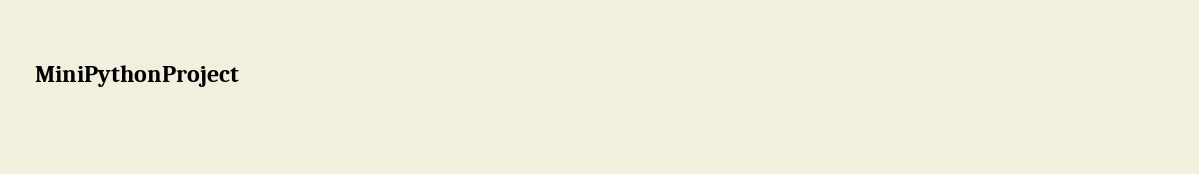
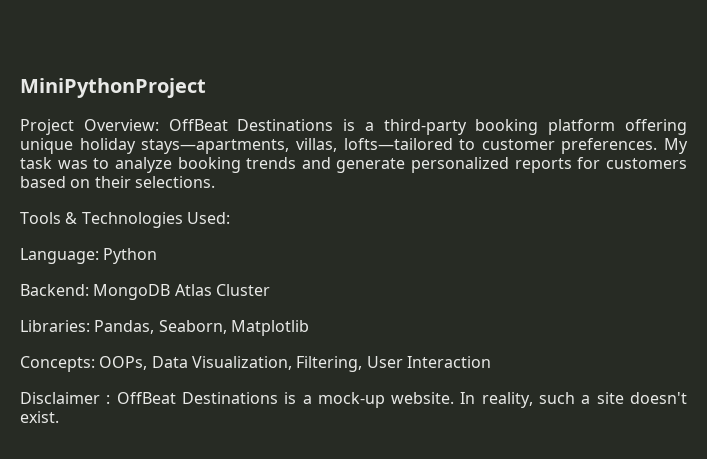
+ Project Overview: OffBeat Destinations is a third-party booking platform offering unique holiday stays—apartments, villas, lofts—tailored to customer preferences. My task was to analyze booking trends and generate personalized reports for customers based on their selections.
+ Tools & Technologies Used:
+ Language: Python
+ Backend: MongoDB Atlas Cluster
+ Libraries: Pandas, Seaborn, Matplotlib
+ Concepts: OOPs, Data Visualization, Filtering, User Interaction
+ Disclaimer : OffBeat Destinations is a mock-up website. In reality, such a site doesn't exist.

